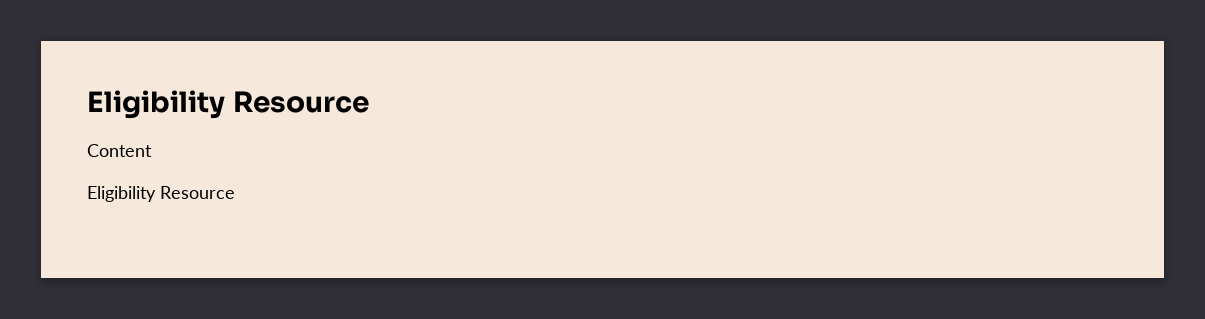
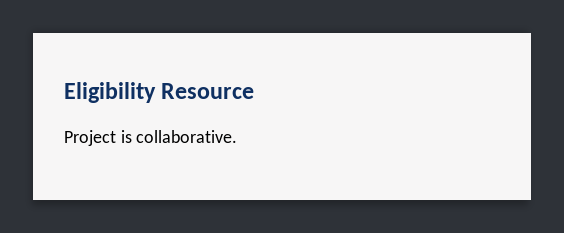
- Content
- Eligibility Resource
+ Project is collaborative.

